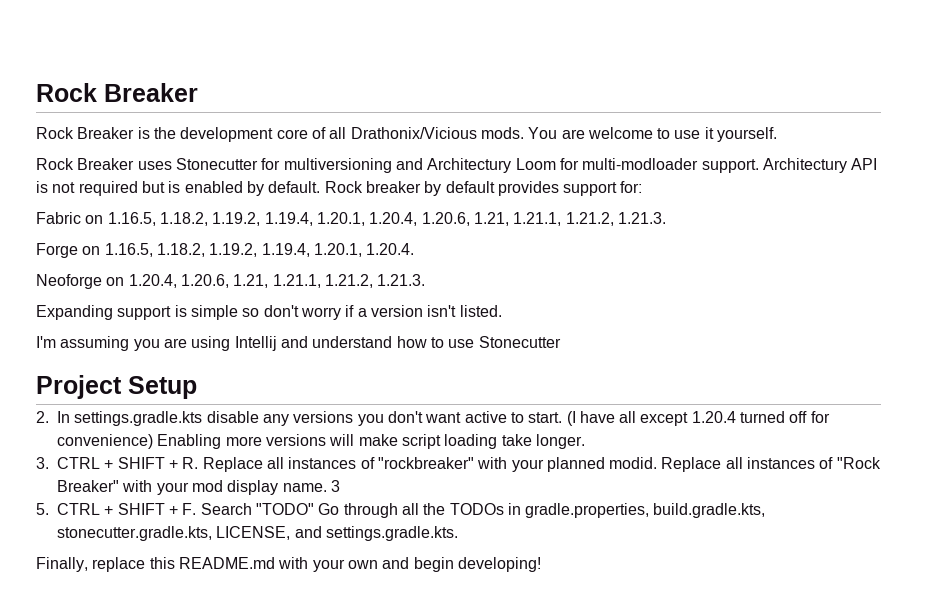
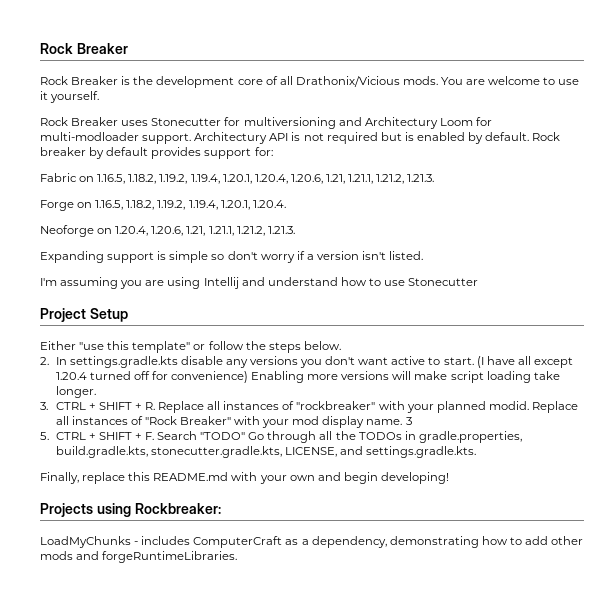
+ Either "use this template" or follow the steps below.
+ Projects using Rockbreaker:
+ LoadMyChunks - includes ComputerCraft as a dependency, demonstrating how to add other mods and forgeRuntimeLibraries.

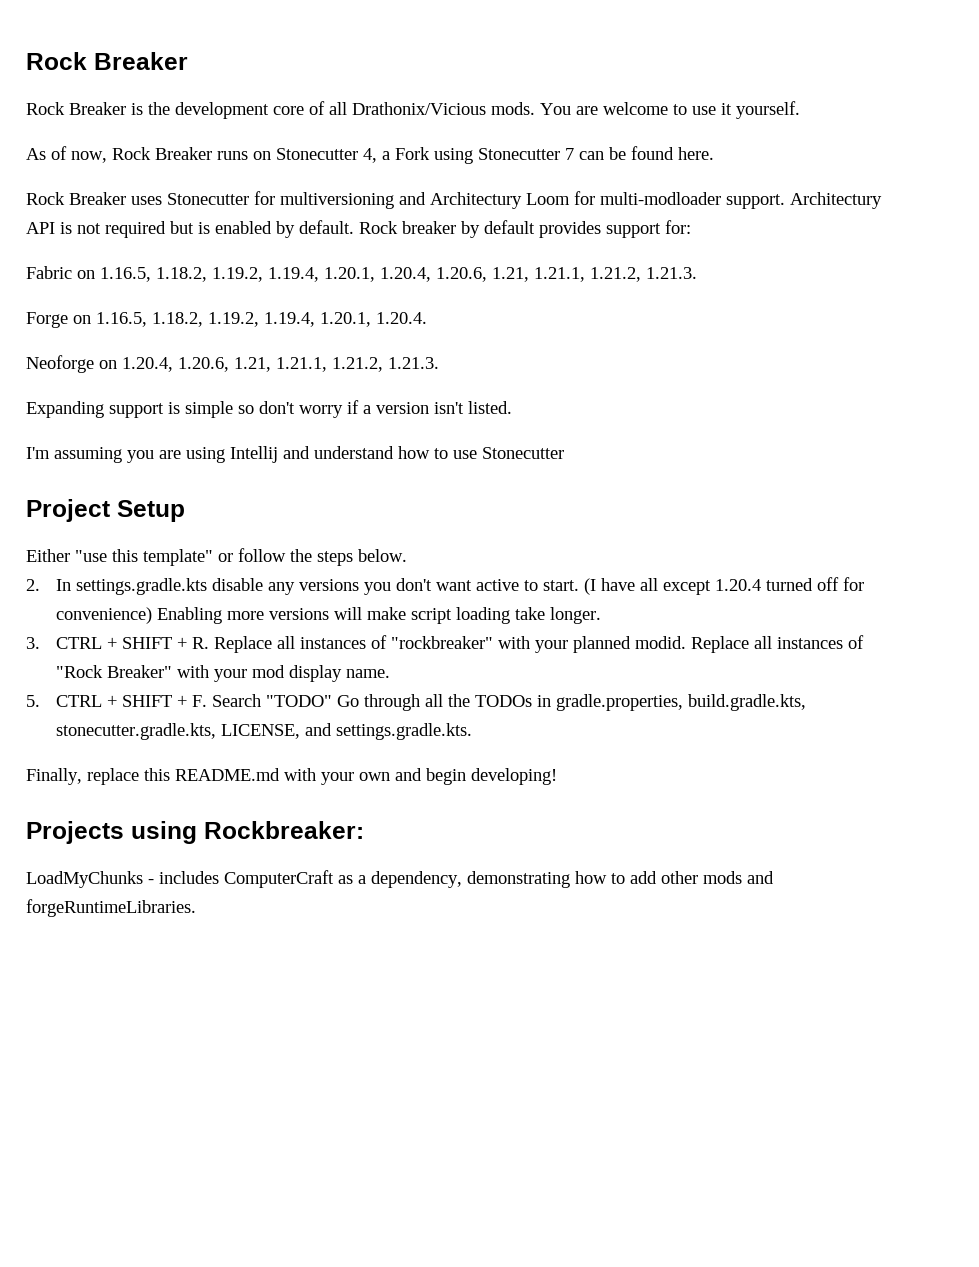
+ As of now, Rock Breaker runs on Stonecutter 4, a Fork using Stonecutter 7 can be found here.
- 3

